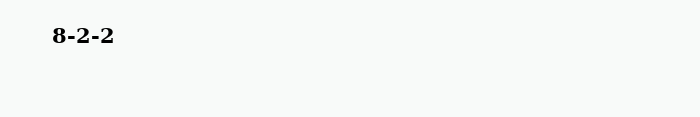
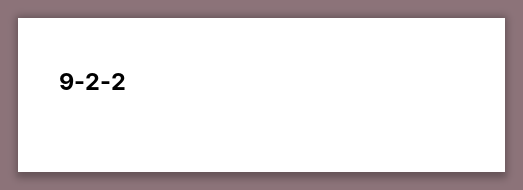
- 8-2-2
+ 9-2-2

